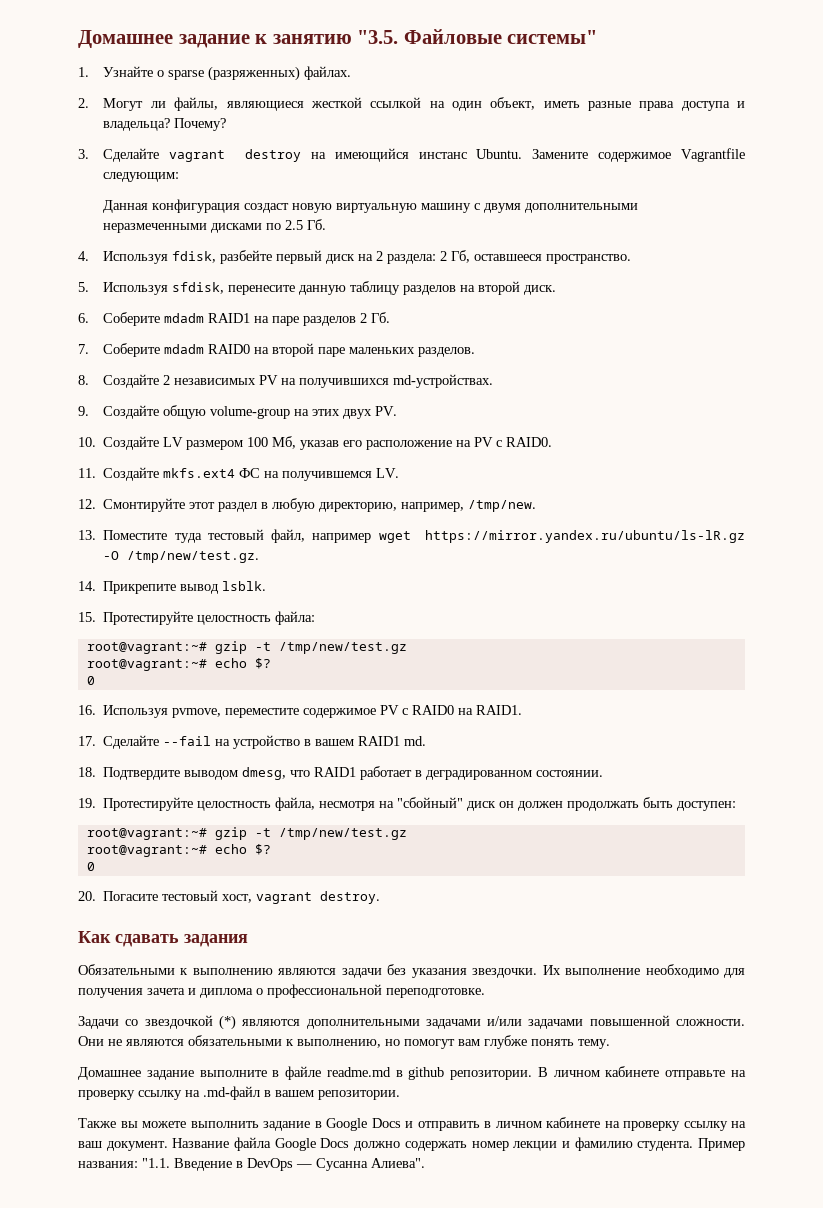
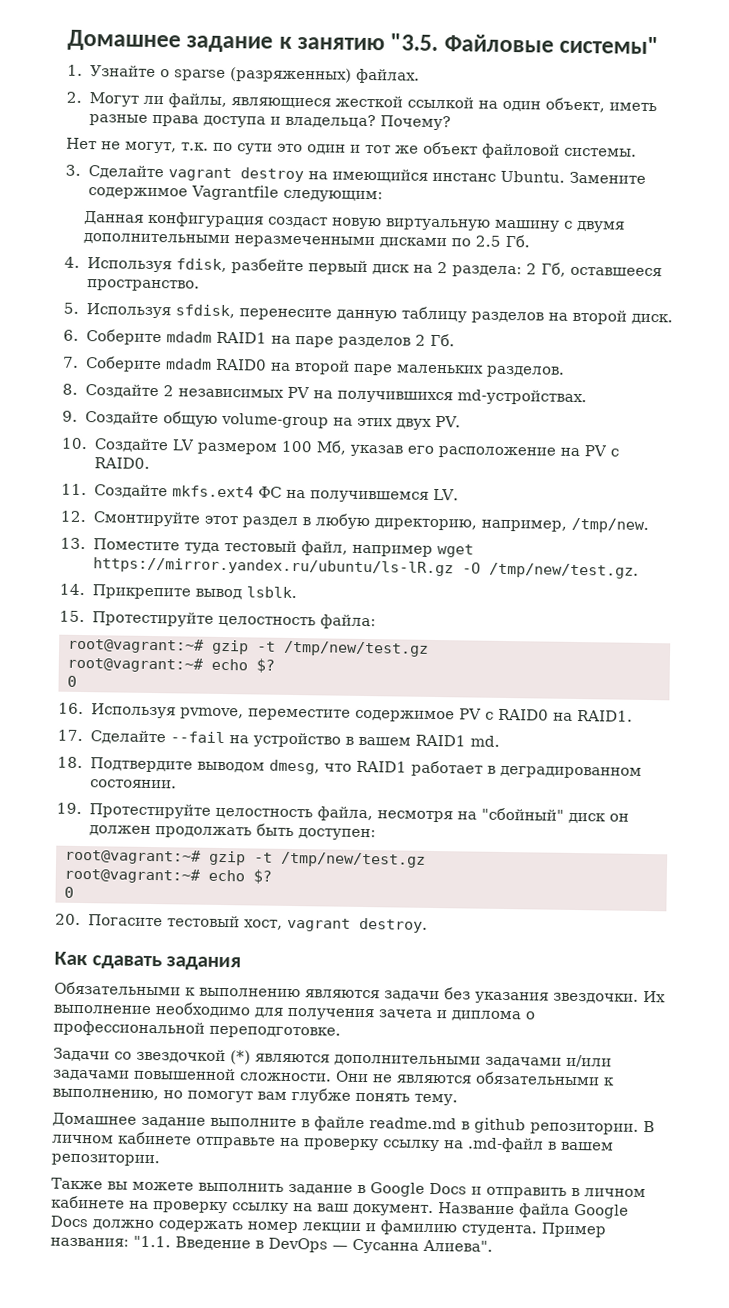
+ Нет не могут, т.к. по сути это один и тот же объект файловой системы.

